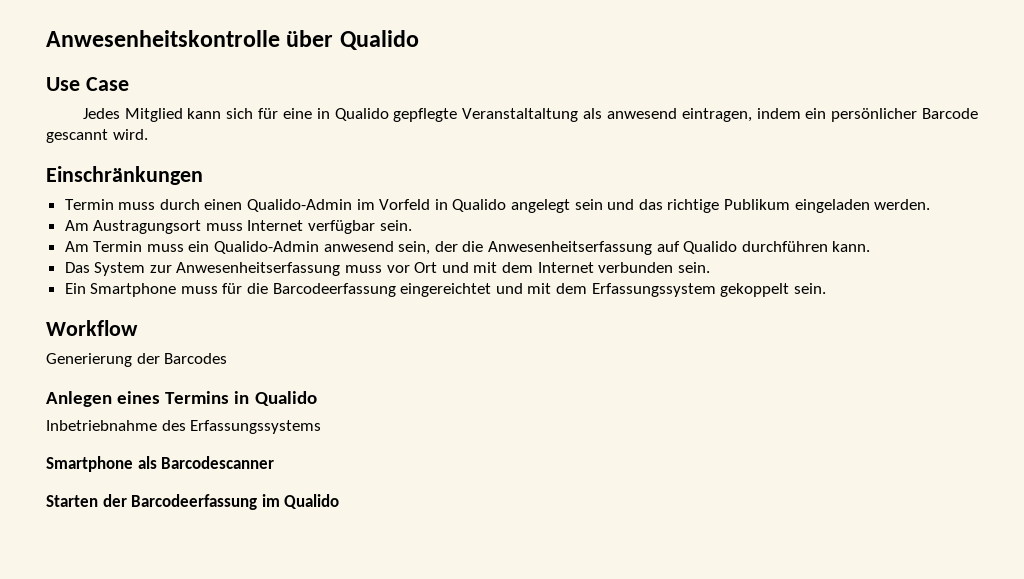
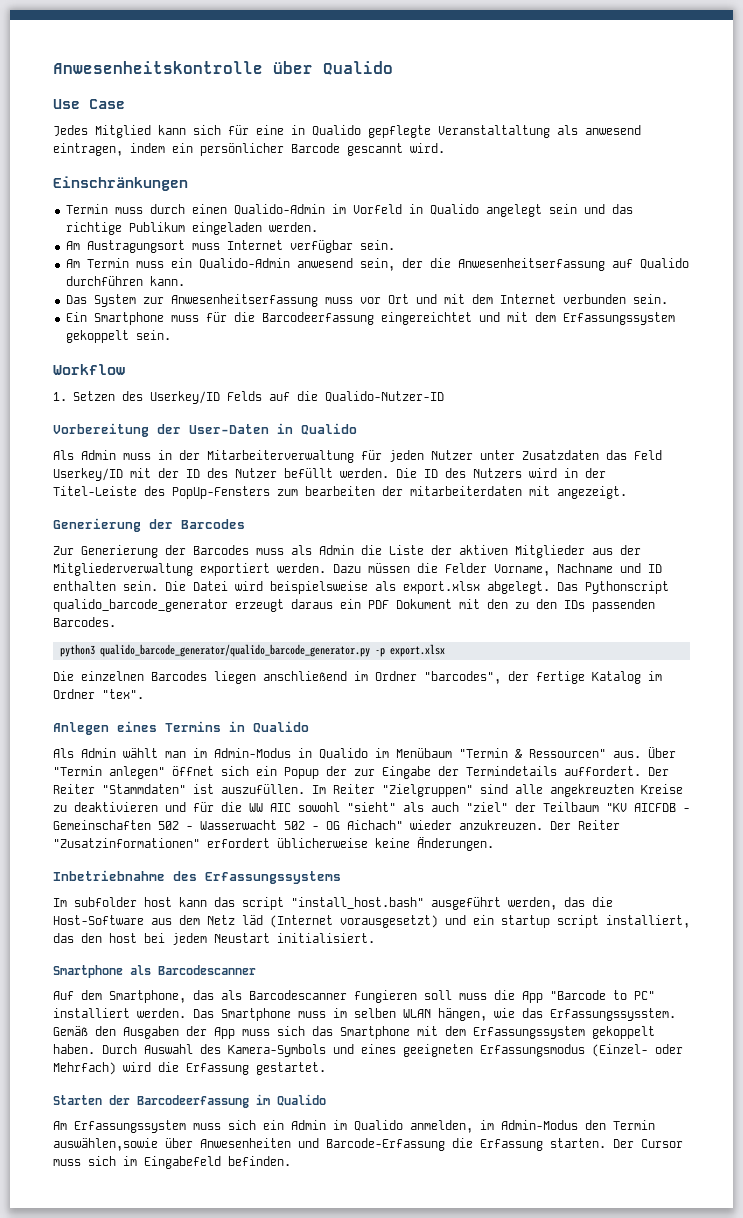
+ 1. Setzen des Userkey/ID Felds auf die Qualido-Nutzer-ID
+ Vorbereitung der User-Daten in Qualido
+ Als Admin muss in der Mitarbeiterverwaltung für jeden Nutzer unter Zusatzdaten das Feld Userkey/ID mit der ID des Nutzer befüllt werden. Die ID des Nutzers wird in der Titel-Leiste des PopUp-Fensters zum bearbeiten der mitarbeiterdaten mit angezeigt.
  Generierung der Barcodes
+ Zur Generierung der Barcodes muss als Admin die Liste der aktiven Mitglieder aus der Mitgliederverwaltung exportiert werden. Dazu müssen die Felder Vorname, Nachname und ID enthalten sein. Die Datei wird beispielsweise als export.xlsx abgelegt. Das Pythonscript qualido_barcode_generator erzeugt daraus ein PDF Dokument mit den zu den IDs passenden Barcodes.
+ python3 qualido_barcode_generator/qualido_barcode_generator.py -p export.xlsx
+ Die einzelnen Barcodes liegen anschließend im Ordner "barcodes", der fertige Katalog im Ordner "tex".
+ Als Admin wählt man im Admin-Modus in Qualido im Menübaum "Termin & Ressourcen" aus. Über "Termin anlegen" öffnet sich ein Popup der zur Eingabe der Termindetails auffordert. Der Reiter "Stammdaten" ist auszufüllen. Im Reiter "Zielgruppen" sind alle angekreuzten Kreise zu deaktivieren und für die WW AIC sowohl "sieht" als auch "ziel" der Teilbaum "KV AICFDB - Gemeinschaften 502 - Wasserwacht 502 - OG Aichach" wieder anzukreuzen. Der Reiter "Zusatzinformationen" erfordert üblicherweise keine Änderungen.
  Inbetriebnahme des Erfassungssystems
+ Im subfolder host kann das script "install_host.bash" ausgeführt werden, das die Host-Software aus dem Netz läd (Internet vorausgesetzt) und ein startup script installiert, das den host bei jedem Neustart initialisiert.
  Smartphone als Barcodescanner
+ Auf dem Smartphone, das als Barcodescanner fungieren soll muss die App "Barcode to PC" installiert werden. Das Smartphone muss im selben WLAN hängen, wie das Erfassungssysstem. Gemäß den Ausgaben der App muss sich das Smartphone mit dem Erfassungssystem gekoppelt haben. Durch Auswahl des Kamera-Symbols und eines geeigneten Erfassungsmodus (Einzel- oder Mehrfach) wird die Erfassung gestartet.
+ Am Erfassungssystem muss sich ein Admin im Qualido anmelden, im Admin-Modus den Termin auswählen,sowie über Anwesenheiten und Barcode-Erfassung die Erfassung starten. Der Cursor muss sich im Eingabefeld befinden.

